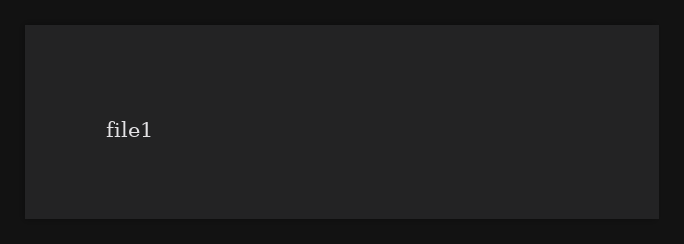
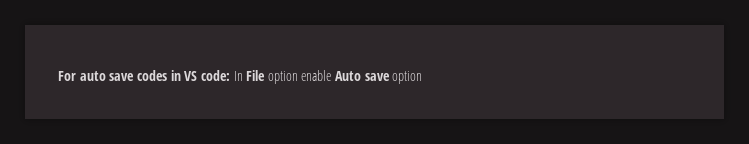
- file1
+ For auto save codes in VS code: In File option enable Auto save option

